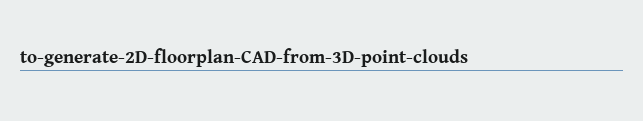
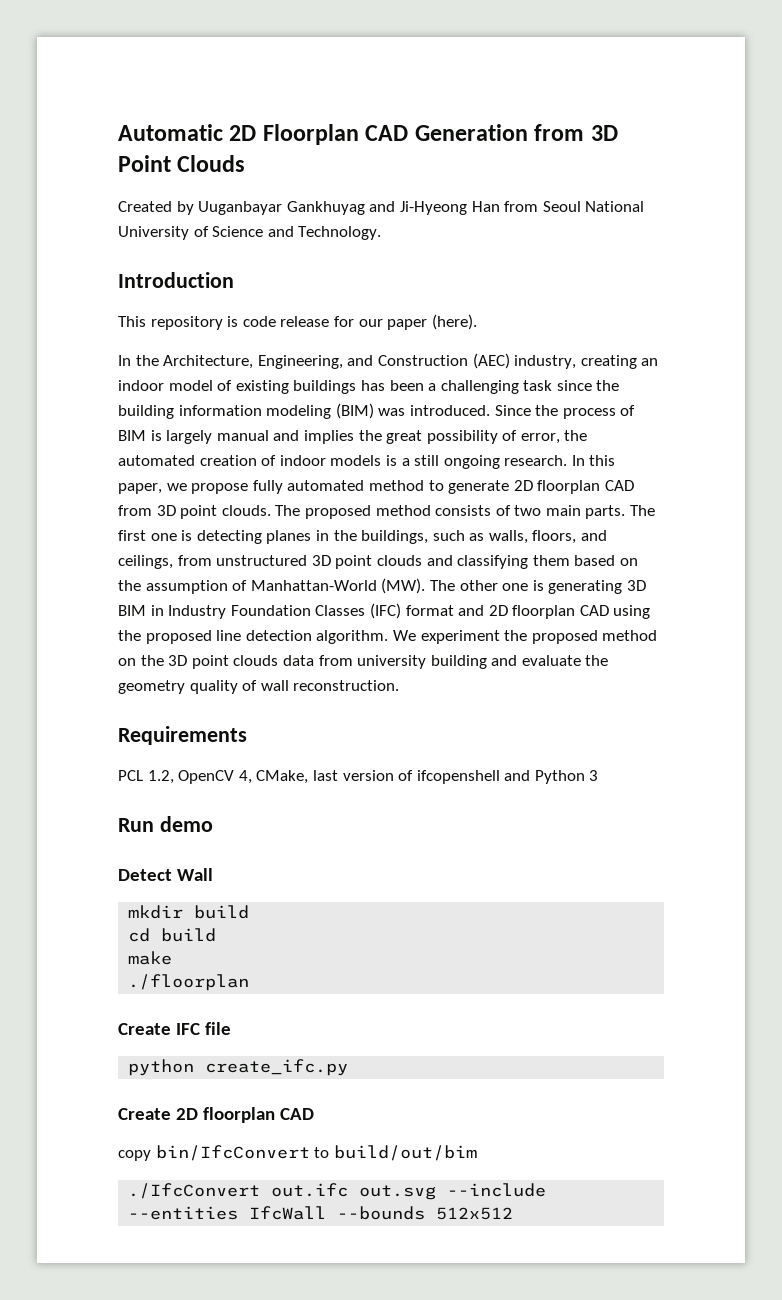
- to-generate-2D-floorplan-CAD-from-3D-point-clouds
+ Automatic 2D Floorplan CAD Generation from 3D Point Clouds
+ Created by Uuganbayar Gankhuyag and Ji-Hyeong Han from Seoul National University of Science and Technology.
+ Introduction
+ This repository is code release for our paper (here).
+ In the Architecture, Engineering, and Construction (AEC) industry, creating an indoor model of existing buildings has been a challenging task since the building information modeling (BIM) was introduced. Since the process of BIM is largely manual and implies the great possibility of error, the automated creation of indoor models is a still ongoing research. In this paper, we propose fully automated method to generate 2D floorplan CAD from 3D point clouds. The proposed method consists of two main parts. The first one is detecting planes in the buildings, such as walls, floors, and ceilings, from unstructured 3D point clouds and classifying them based on the assumption of Manhattan-World (MW). The other one is generating 3D BIM in Industry Foundation Classes (IFC) format and 2D floorplan CAD using the proposed line detection algorithm. We experiment the proposed method on the 3D point clouds data from university building and evaluate the geometry quality of wall reconstruction.
+ Requirements
+ PCL 1.2, OpenCV 4, CMake, last version of ifcopenshell and Python 3
+ Run demo
+ Detect Wall
+ mkdir build
+ cd build
+ make
+ ./floorplan
+ Create IFC file
+ python create_ifc.py
+ Create 2D floorplan CAD
+ copy bin/IfcConvert to build/out/bim
+ ./IfcConvert out.ifc out.svg --include --entities IfcWall --bounds 512x512

